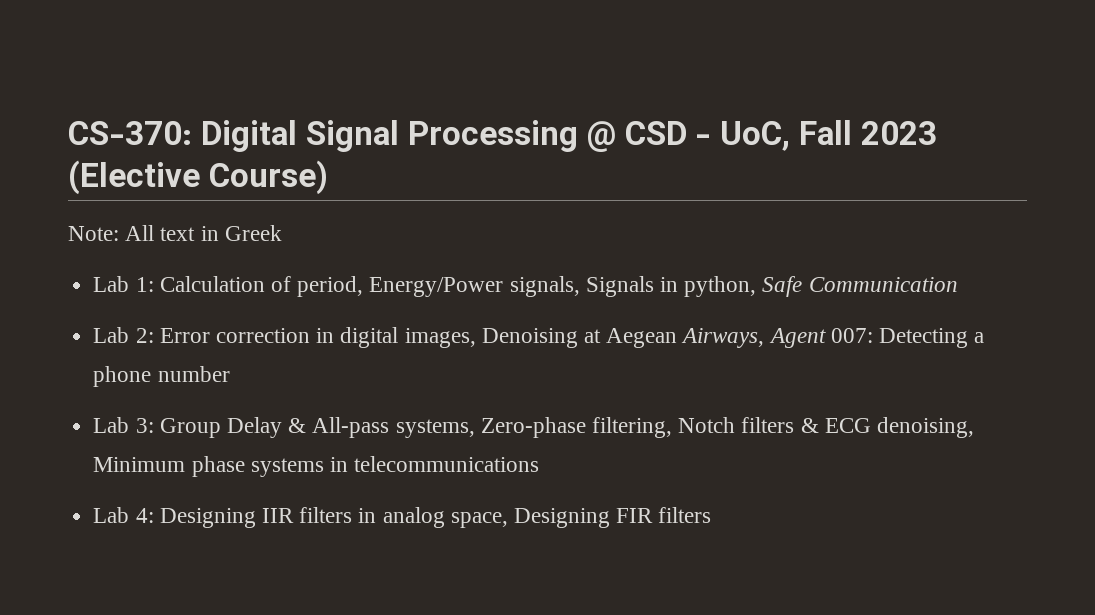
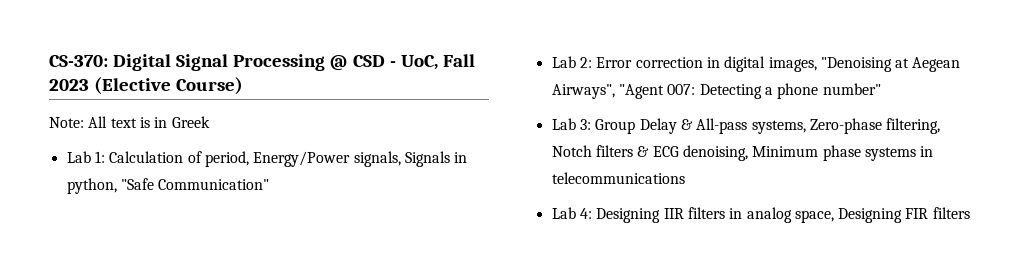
- Note: All text in Greek
+ Note: All text is in Greek
- Lab 1: Calculation of period, Energy/Power signals, Signals in python, Safe Communication
+ Lab 1: Calculation of period, Energy/Power signals, Signals in python, "Safe Communication"
- Lab 2: Error correction in digital images, Denoising at Aegean Airways, Agent 007: Detecting a phone number
+ Lab 2: Error correction in digital images, "Denoising at Aegean Airways", "Agent 007: Detecting a phone number"

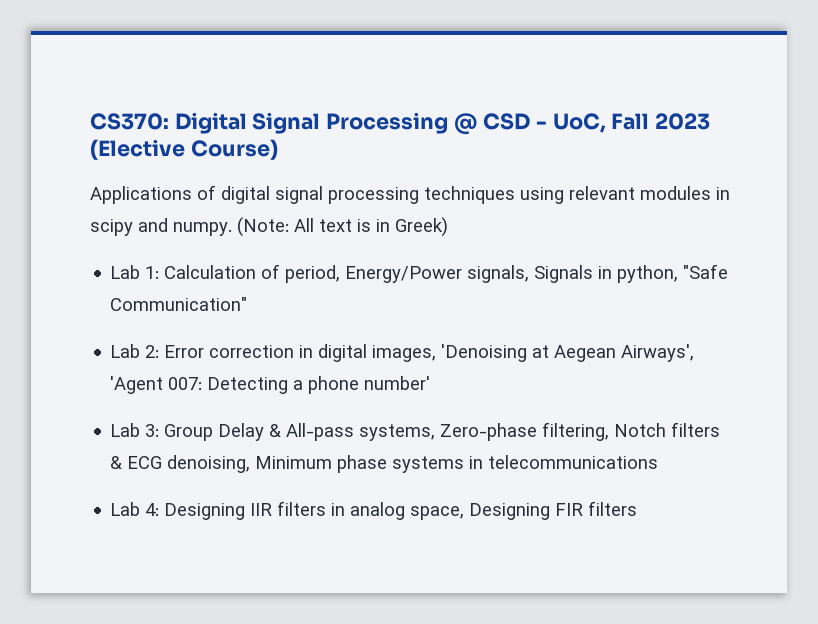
- CS-370: Digital Signal Processing @ CSD - UoC, Fall 2023 (Elective Course)
+ CS370: Digital Signal Processing @ CSD - UoC, Fall 2023 (Elective Course)
- Note: All text is in Greek
+ Applications of digital signal processing techniques using relevant modules in scipy and numpy. (Note: All text is in Greek)
- Lab 2: Error correction in digital images, "Denoising at Aegean Airways", "Agent 007: Detecting a phone number"
+ Lab 2: Error correction in digital images, 'Denoising at Aegean Airways', 'Agent 007: Detecting a phone number'

